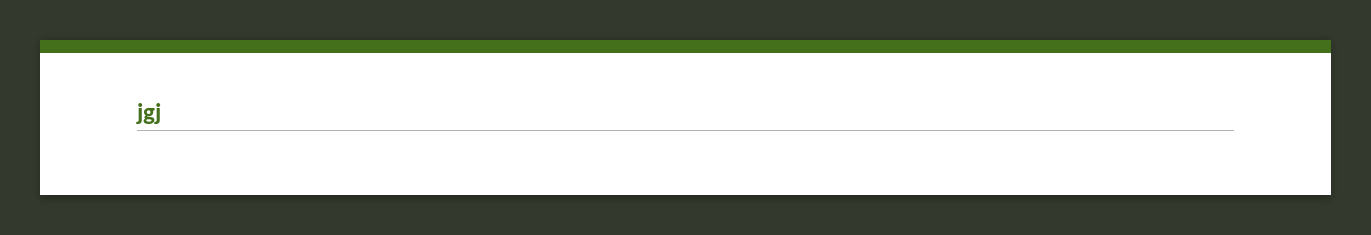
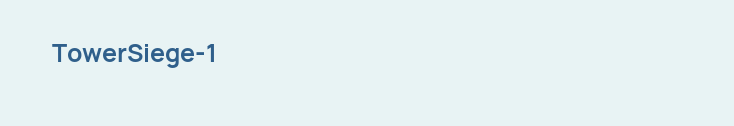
- jgj
+ TowerSiege-1

